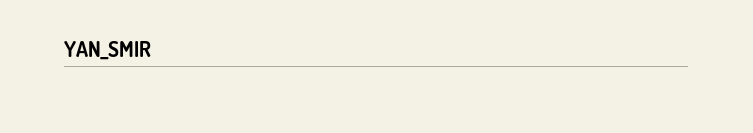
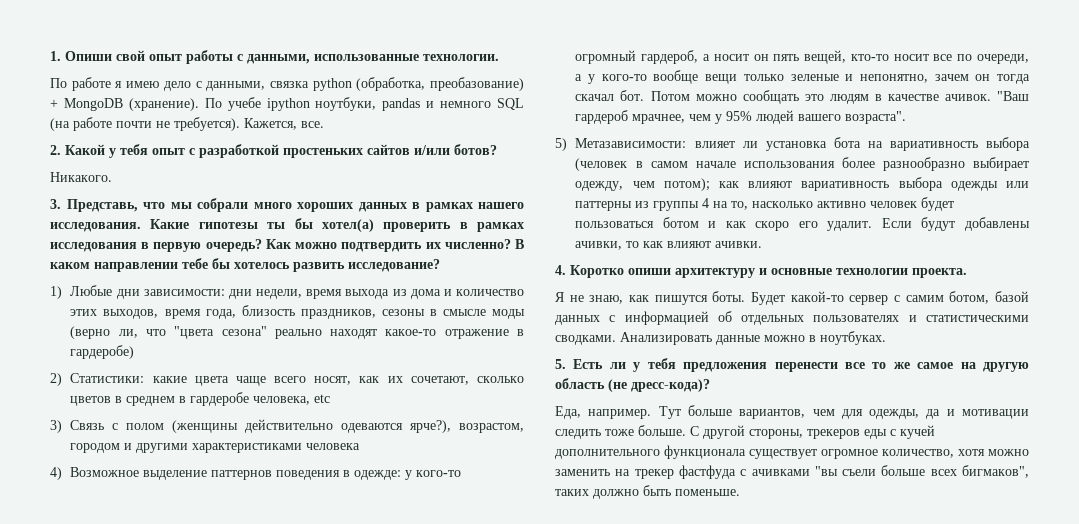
- YAN_SMIR
+ 1. Опиши свой опыт работы с данными, использованные технологии.
+ По работе я имею дело с данными, связка python (обработка, преобазование) + MongoDB (хранение). По учебе ipython ноутбуки, pandas и немного SQL (на работе почти не требуется). Кажется, все.
+ 2. Какой у тебя опыт с разработкой простеньких сайтов и/или ботов?
+ Никакого.
+ 3. Представь, что мы собрали много хороших данных в рамках нашего исследования. Какие гипотезы ты бы хотел(а) проверить в рамках исследования в первую очередь? Как можно подтвердить их численно? В каком направлении тебе бы хотелось развить исследование?
+ 1) Любые дни зависимости: дни недели, время выхода из дома и количество этих выходов, время года, близость праздников, сезоны в смысле моды (верно ли, что "цвета сезона" реально находят какое-то отражение в гардеробе)
+ 2) Статистики: какие цвета чаще всего носят, как их сочетают, сколько цветов в среднем в гардеробе человека, etc
+ 3) Связь с полом (женщины действительно одеваются ярче?), возрастом, городом и другими характеристиками человека
+ 4) Возможное выделение паттернов поведения в одежде: у кого-то огромный гардероб, а носит он пять вещей, кто-то носит все по очереди, а у кого-то вообще вещи только зеленые и непонятно, зачем он тогда скачал бот. Потом можно сообщать это людям в качестве ачивок. "Ваш гардероб мрачнее, чем у 95% людей вашего возраста".
+ 5) Метазависимости: влияет ли установка бота на вариативность выбора (человек в самом начале использования более разнообразно выбирает одежду, чем потом); как влияют вариативность выбора одежды или паттерны из группы 4 на то, насколько активно человек будет пользоваться ботом и как скоро его удалит. Если будут добавлены ачивки, то как влияют ачивки.
+ 4. Коротко опиши архитектуру и основные технологии проекта.
+ Я не знаю, как пишутся боты. Будет какой-то сервер с самим ботом, базой данных с информацией об отдельных пользователях и статистическими сводками. Анализировать данные можно в ноутбуках.
+ 5. Есть ли у тебя предложения перенести все то же самое на другую область (не дресс-кода)?
+ Еда, например. Тут больше вариантов, чем для одежды, да и мотивации следить тоже больше. С другой стороны, трекеров еды с кучей дополнительного функционала существует огромное количество, хотя можно заменить на трекер фастфуда с ачивками "вы съели больше всех бигмаков", таких должно быть поменьше.

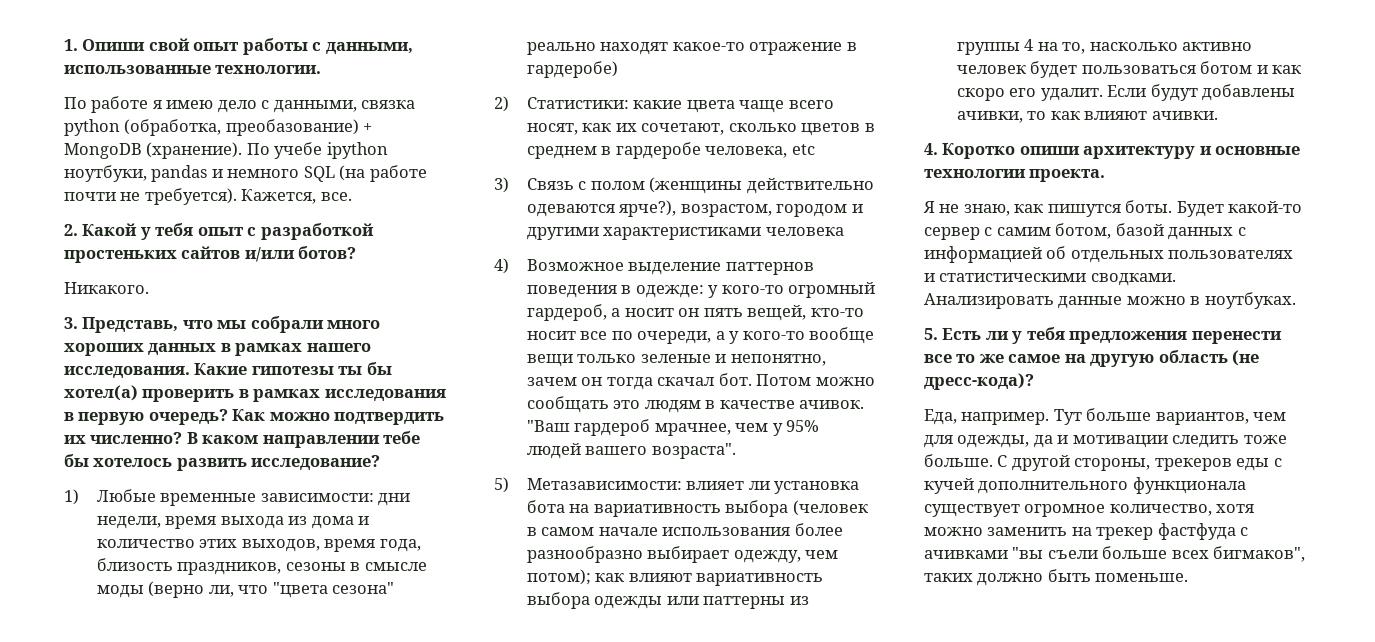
- 1) Любые дни зависимости: дни недели, время выхода из дома и количество этих выходов, время года, близость праздников, сезоны в смысле моды (верно ли, что "цвета сезона" реально находят какое-то отражение в гардеробе)
+ 1) Любые временные зависимости: дни недели, время выхода из дома и количество этих выходов, время года, близость праздников, сезоны в смысле моды (верно ли, что "цвета сезона" реально находят какое-то отражение в гардеробе)

